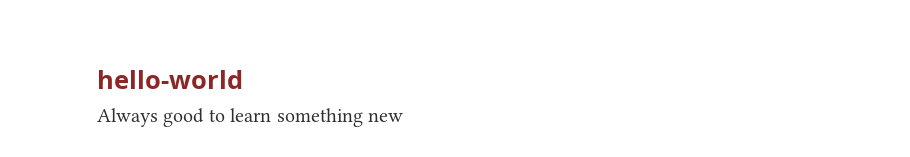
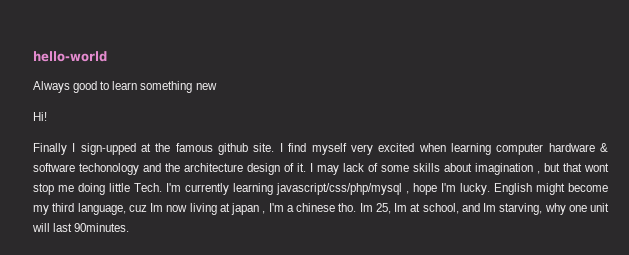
+ Hi!
+ Finally I sign-upped at the famous github site. I find myself very excited when learning computer hardware & software techonology and the architecture design of it. I may lack of some skills about imagination , but that wont stop me doing little Tech. I'm currently learning javascript/css/php/mysql , hope I'm lucky. English might become my third language, cuz Im now living at japan , I'm a chinese tho. Im 25, Im at school, and Im starving, why one unit will last 90minutes.

